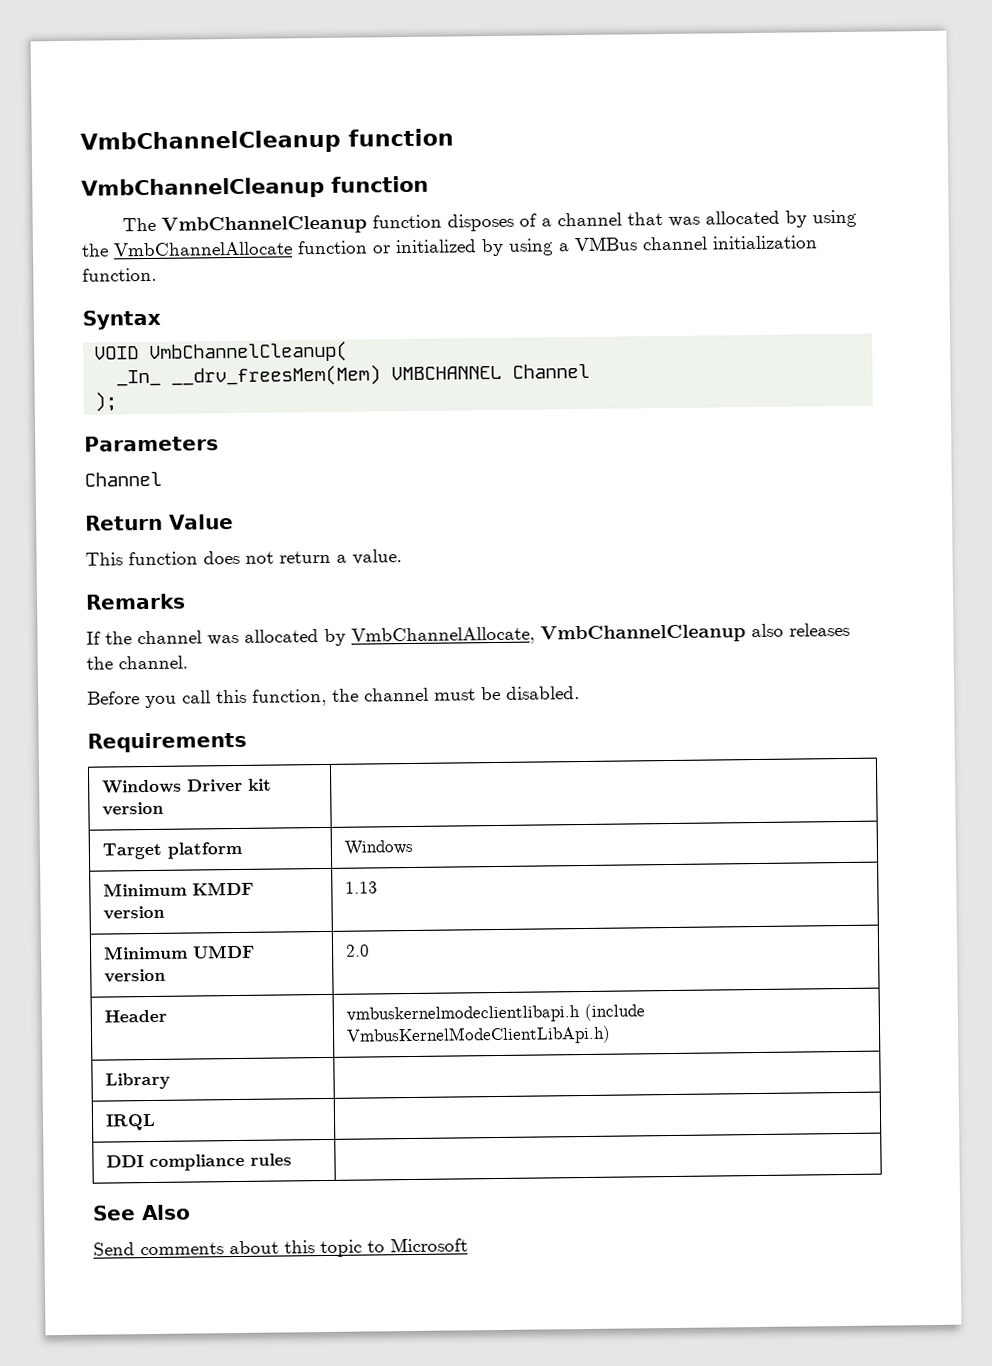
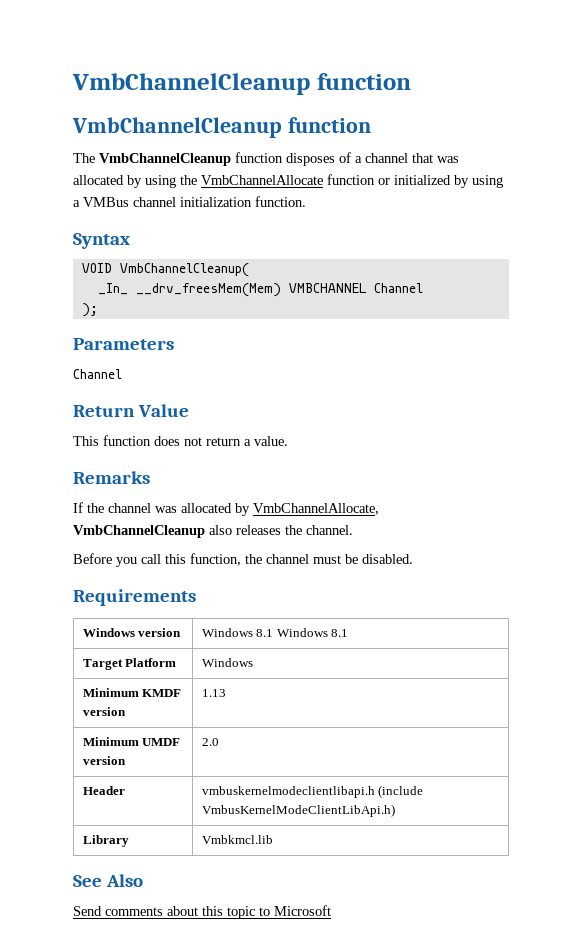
- Windows Driver kit version |
+ Windows version | Windows 8.1 Windows 8.1
- Target platform | Windows
+ Target Platform | Windows
- Library |
- IRQL |
- DDI compliance rules |
+ Library | Vmbkmcl.lib

